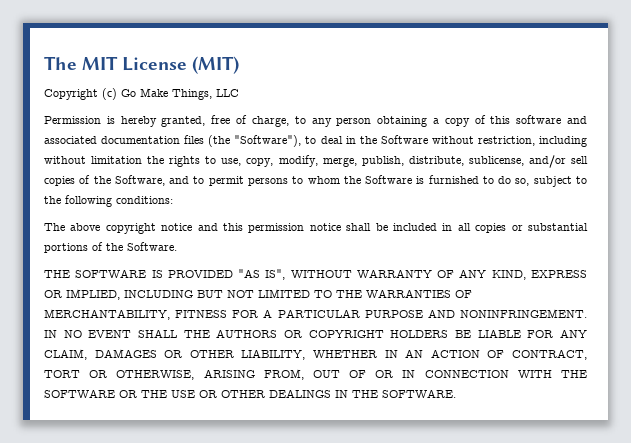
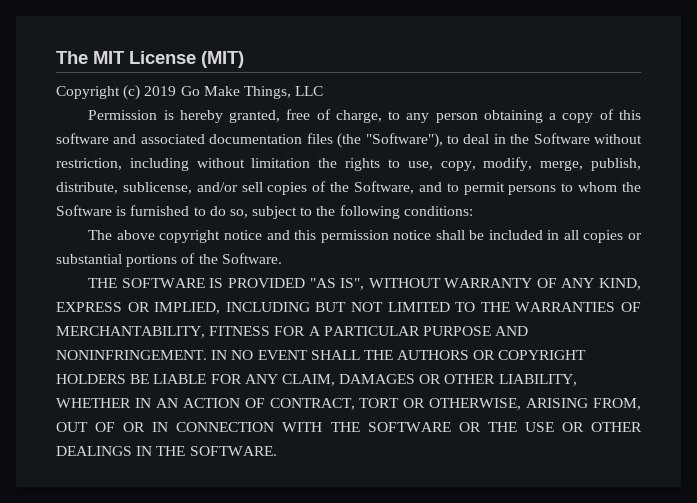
- Copyright (c) Go Make Things, LLC
+ Copyright (c) 2019 Go Make Things, LLC

